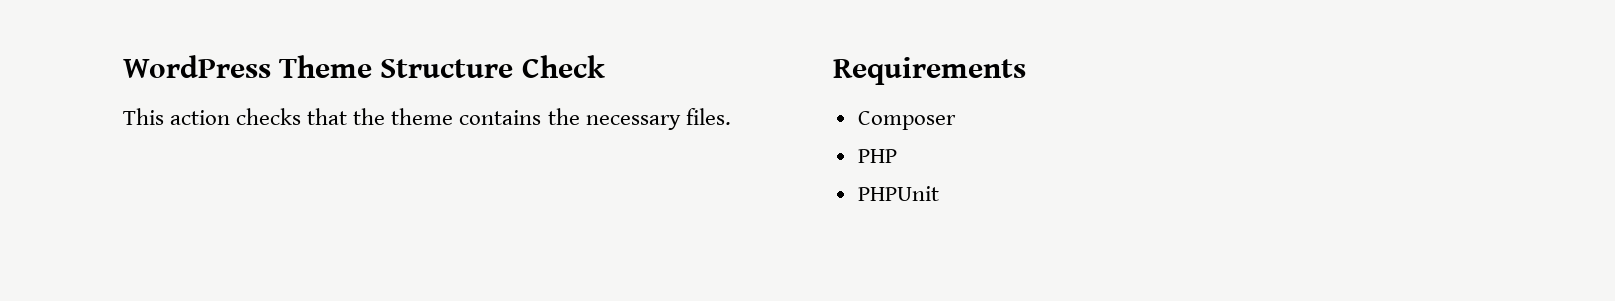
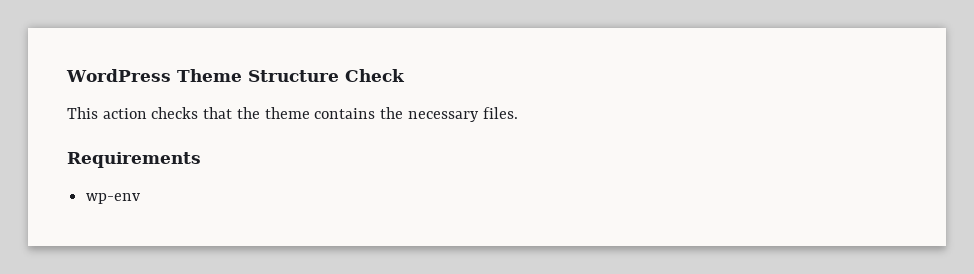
- Composer
- PHP
- PHPUnit
+ wp-env

